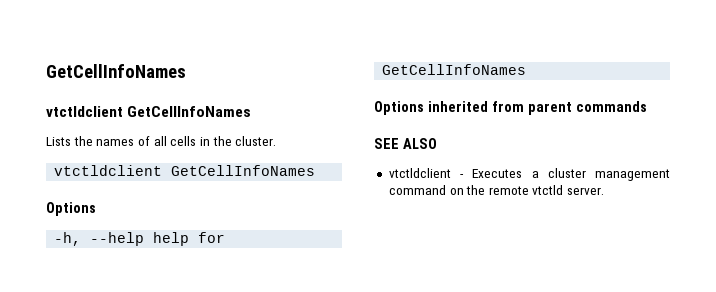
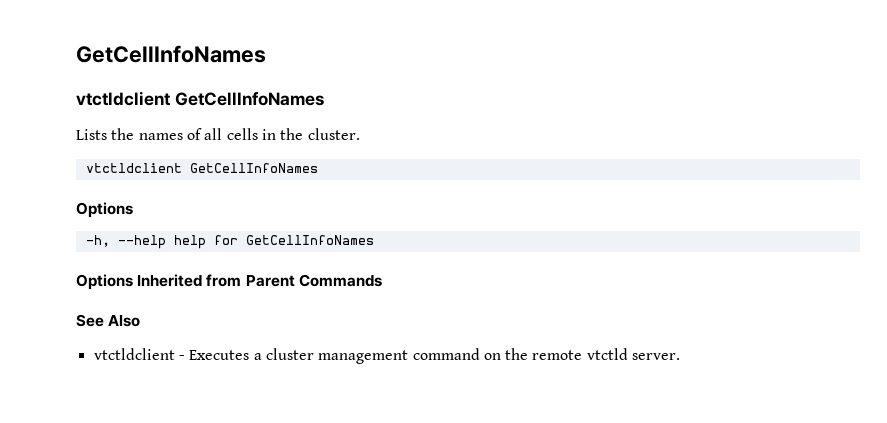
- Options inherited from parent commands
- SEE ALSO
+ Options Inherited from Parent Commands
+ See Also

